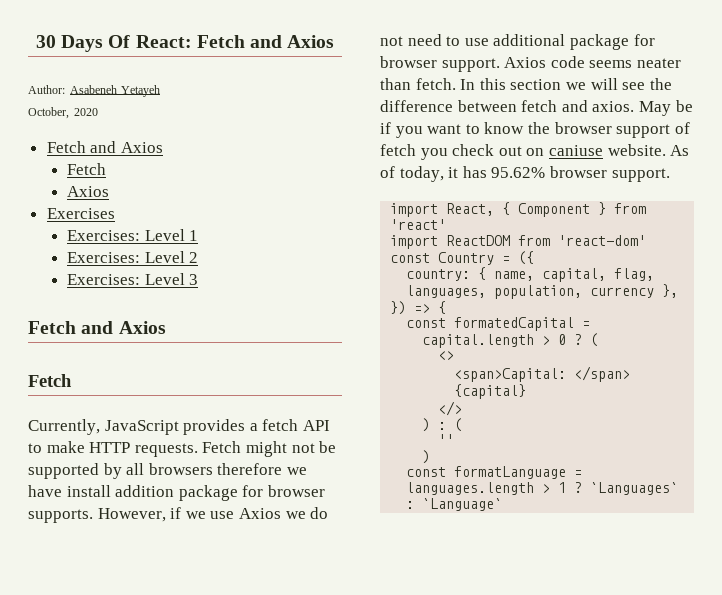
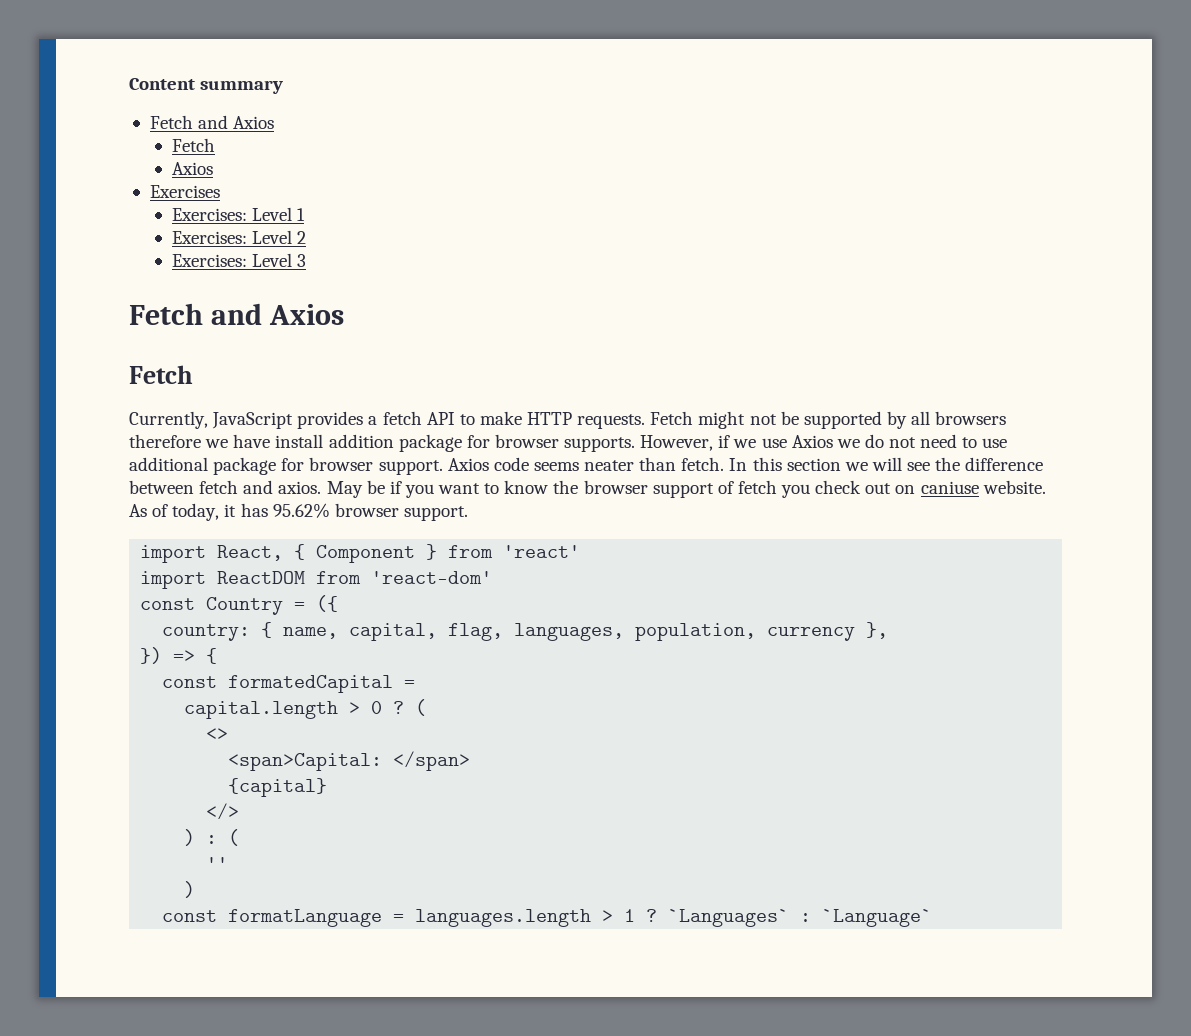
- 30 Days Of React: Fetch and Axios
- Author: Asabeneh Yetayeh
- October, 2020
+ Content summary

